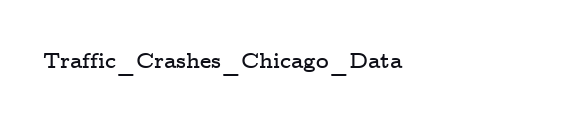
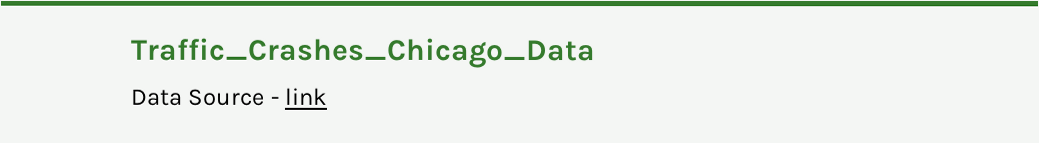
+ Data Source - link

